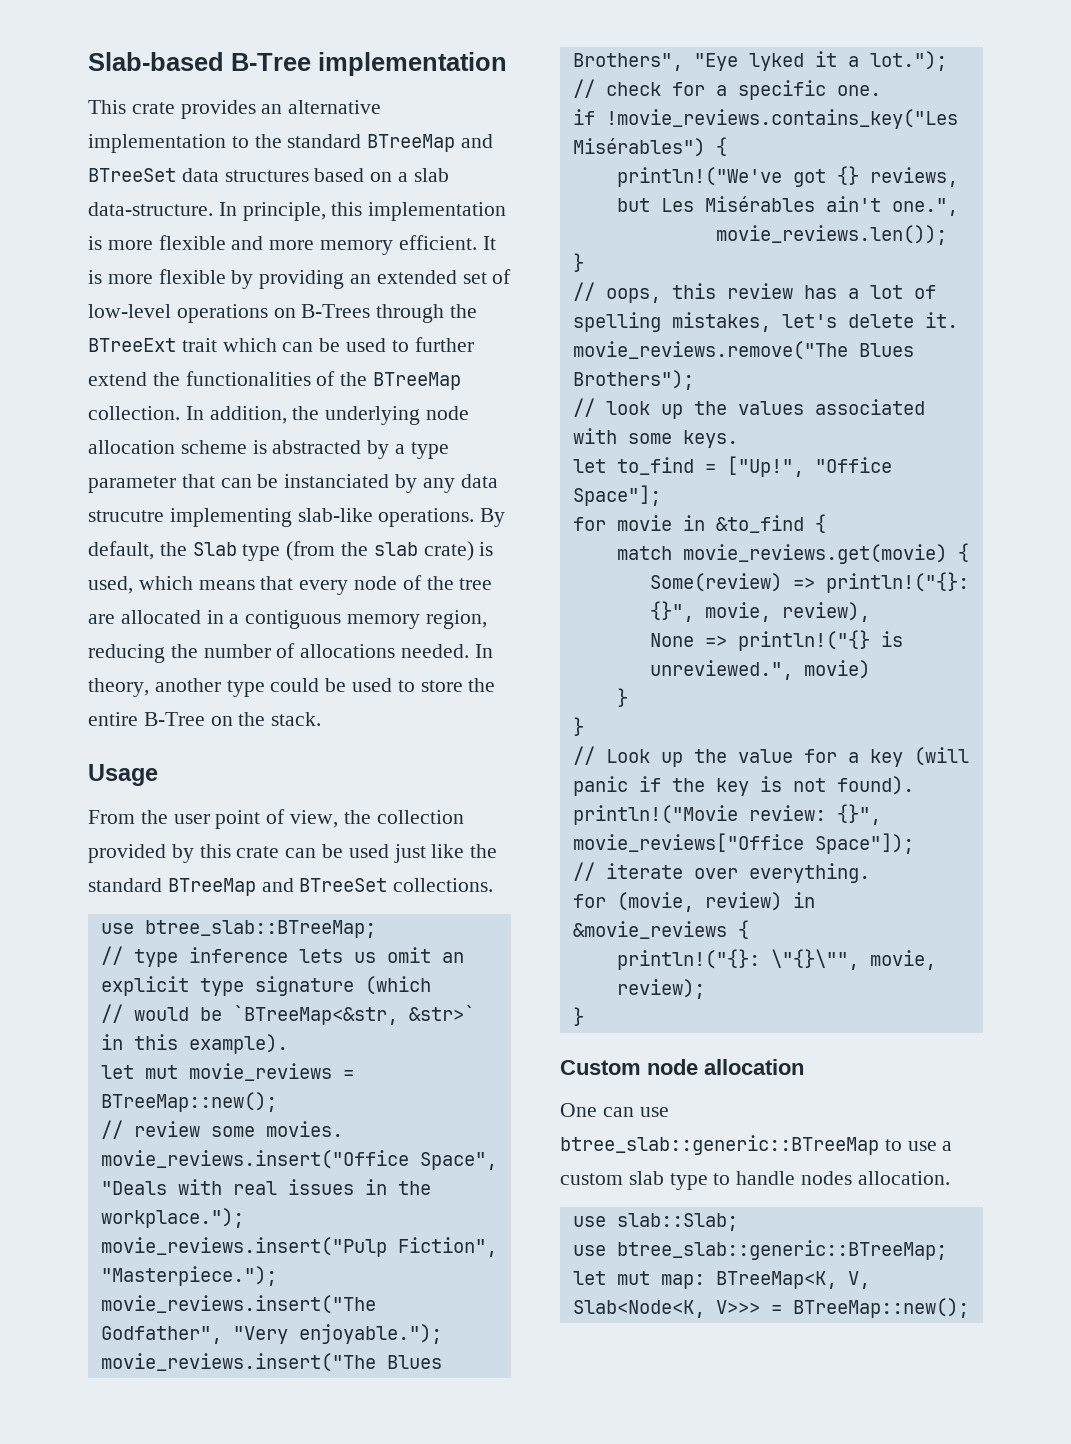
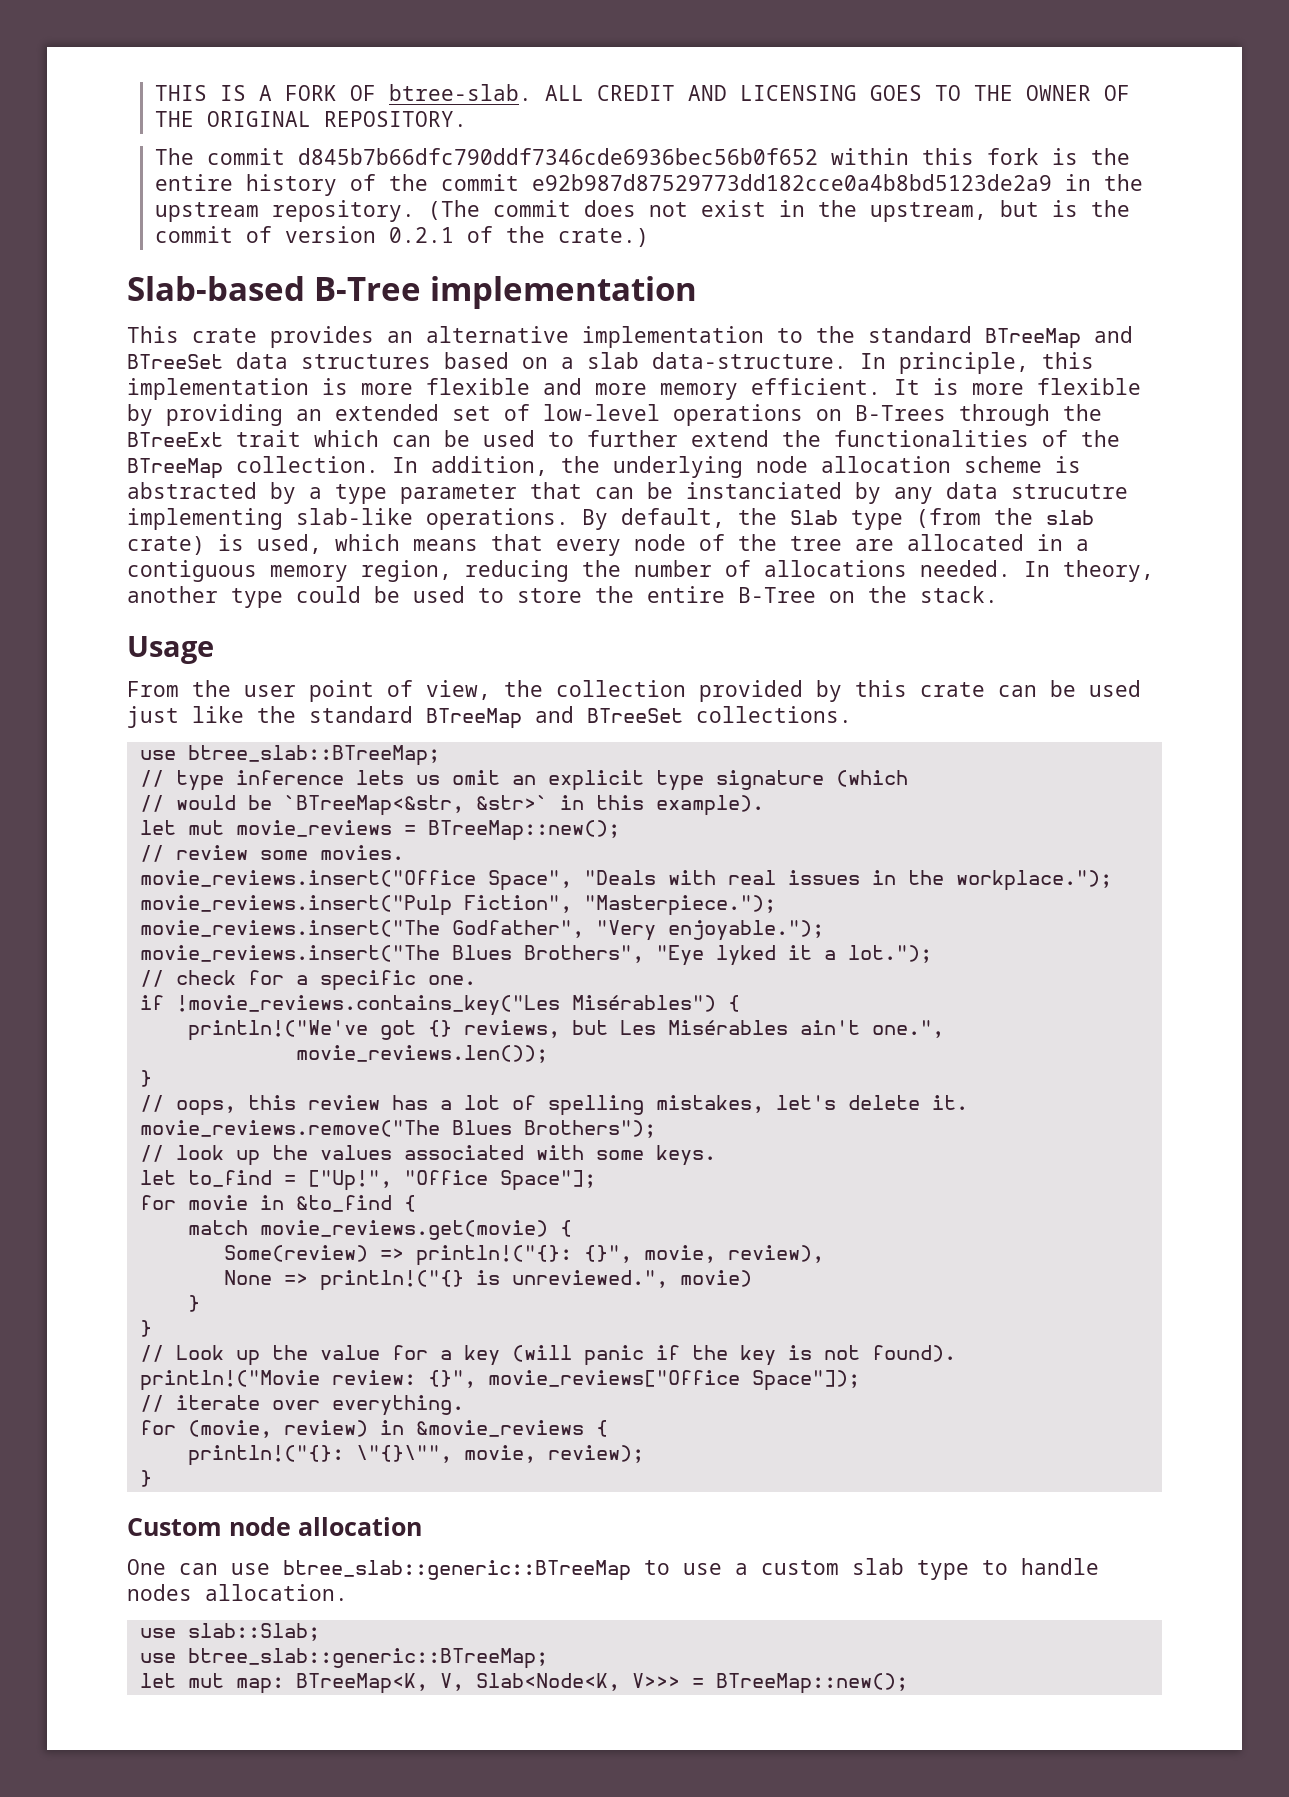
+ THIS IS A FORK OF btree-slab. ALL CREDIT AND LICENSING GOES TO THE OWNER OF THE ORIGINAL REPOSITORY.
+ The commit d845b7b66dfc790ddf7346cde6936bec56b0f652 within this fork is the entire history of the commit e92b987d87529773dd182cce0a4b8bd5123de2a9 in the upstream repository. (The commit does not exist in the upstream, but is the commit of version 0.2.1 of the crate.)

